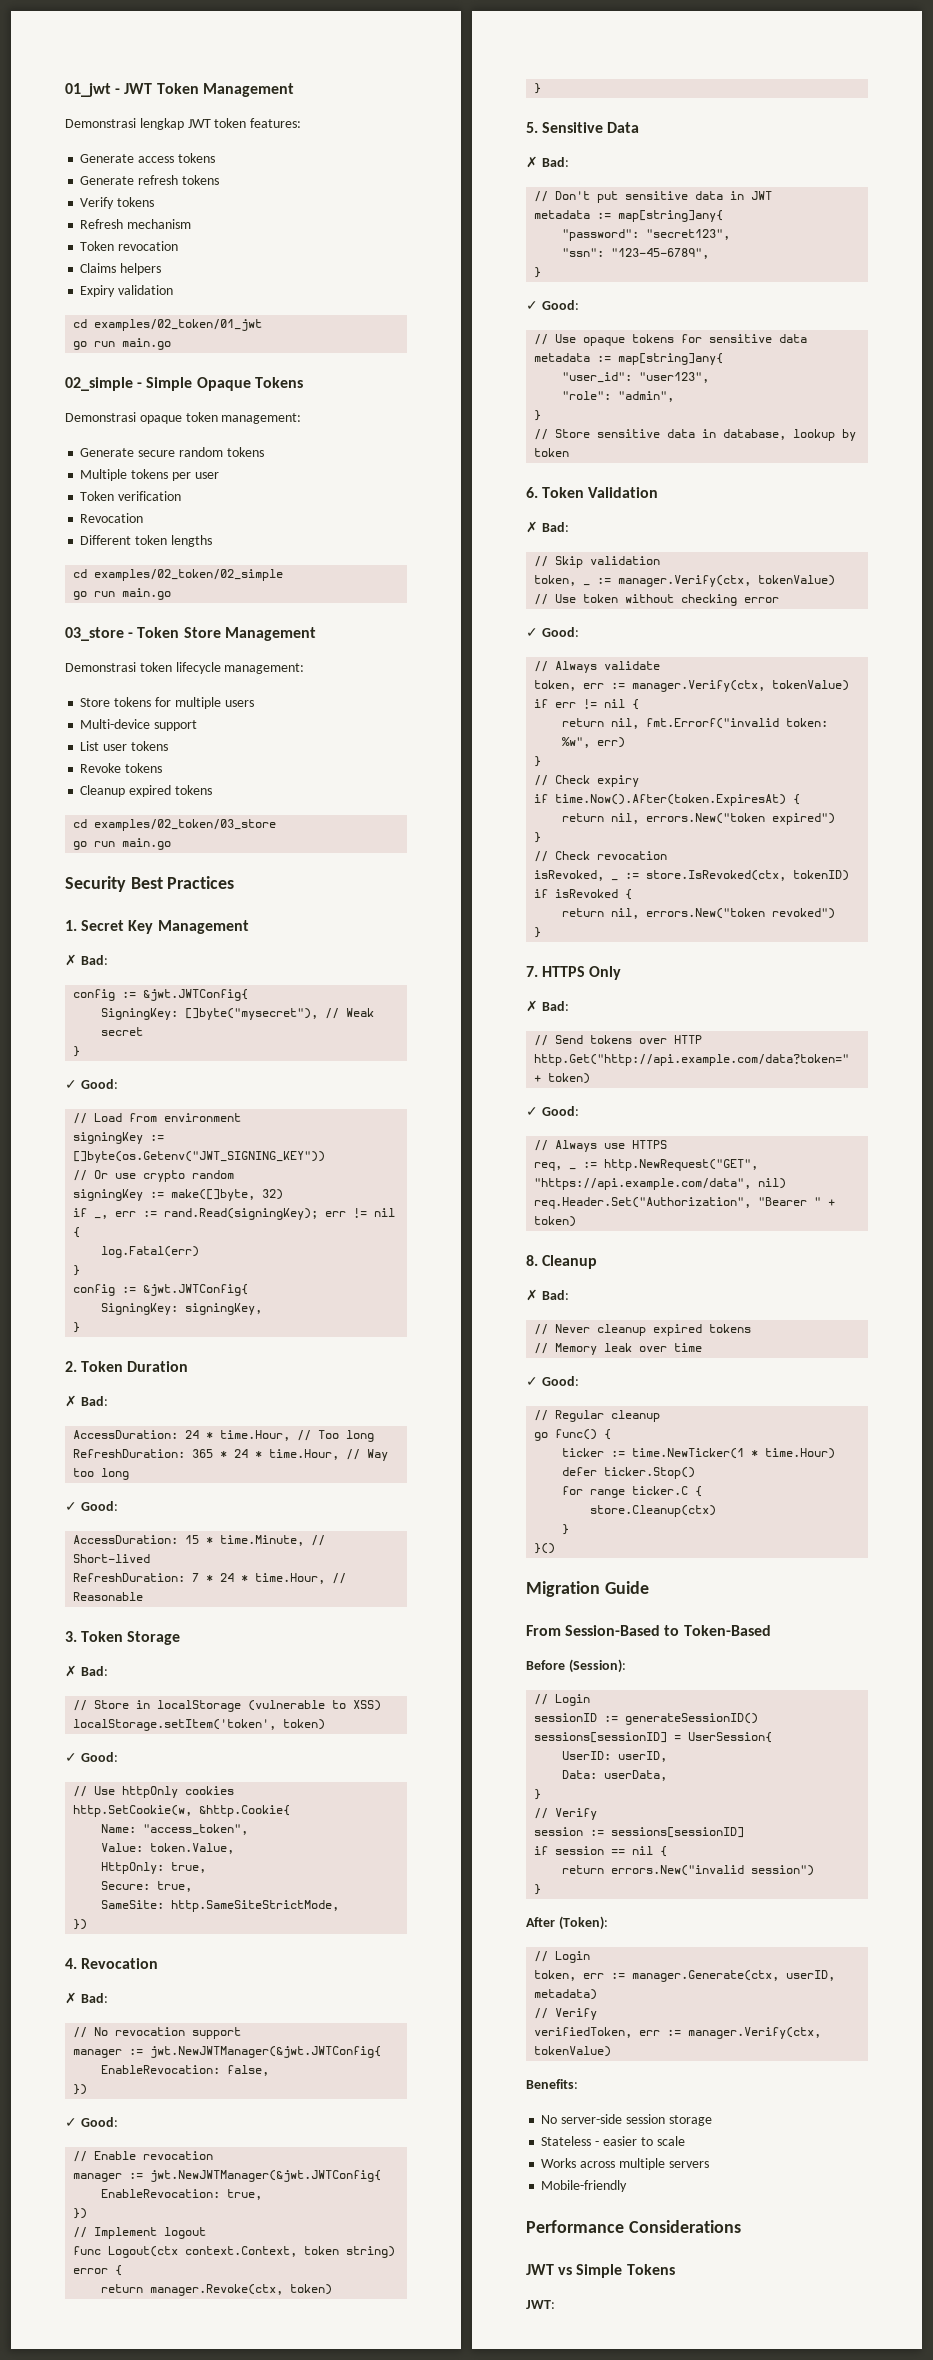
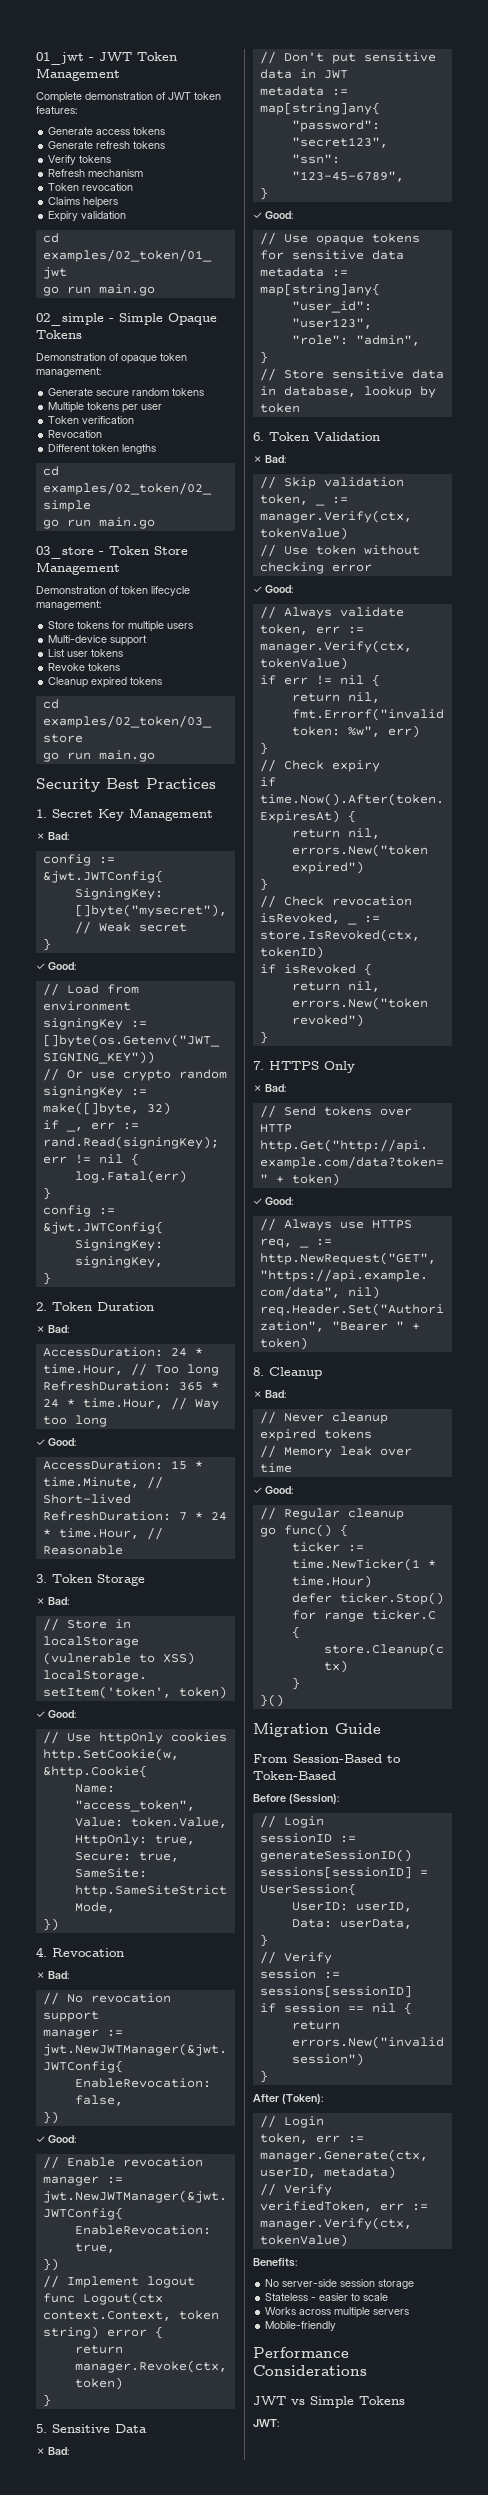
- Demonstrasi lengkap JWT token features:
+ Complete demonstration of JWT token features:
- Demonstrasi opaque token management:
+ Demonstration of opaque token management:
- Demonstrasi token lifecycle management:
+ Demonstration of token lifecycle management:

